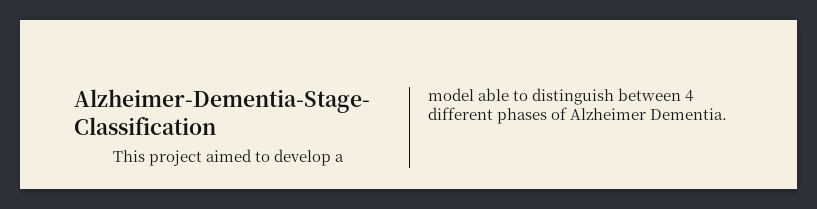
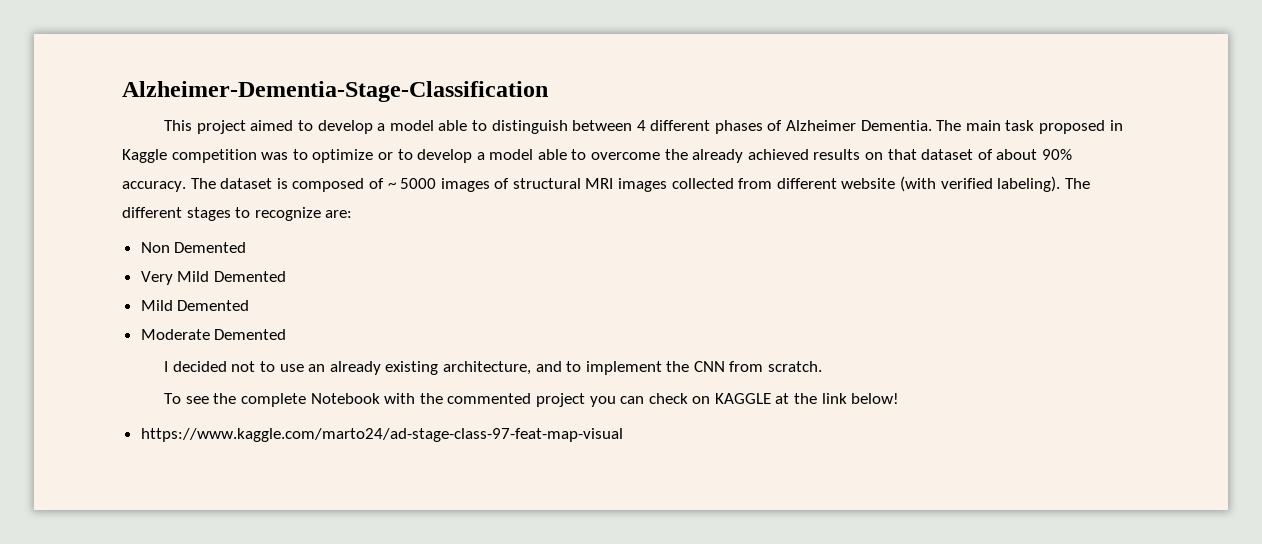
+ The main task proposed in Kaggle competition was to optimize or to develop a model able to overcome the already achieved results on that dataset of about 90% accuracy. The dataset is composed of ~ 5000 images of structural MRI images collected from different website (with verified labeling). The different stages to recognize are:
+ Non Demented
+ Very Mild Demented
+ Mild Demented
+ Moderate Demented
+ I decided not to use an already existing architecture, and to implement the CNN from scratch.
+ To see the complete Notebook with the commented project you can check on KAGGLE at the link below!
+ https://www.kaggle.com/marto24/ad-stage-class-97-feat-map-visual

